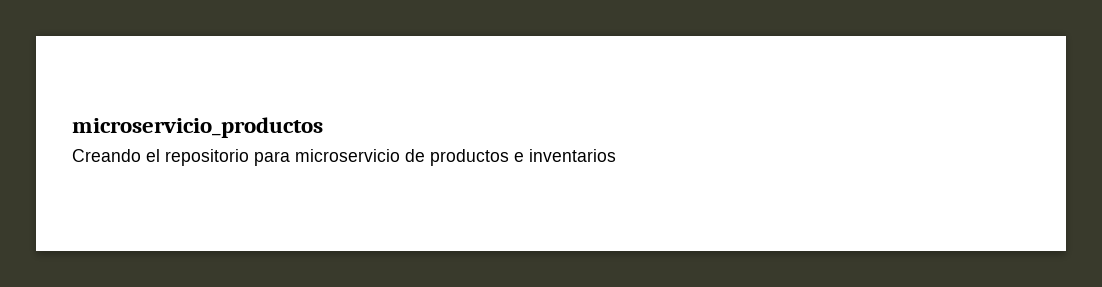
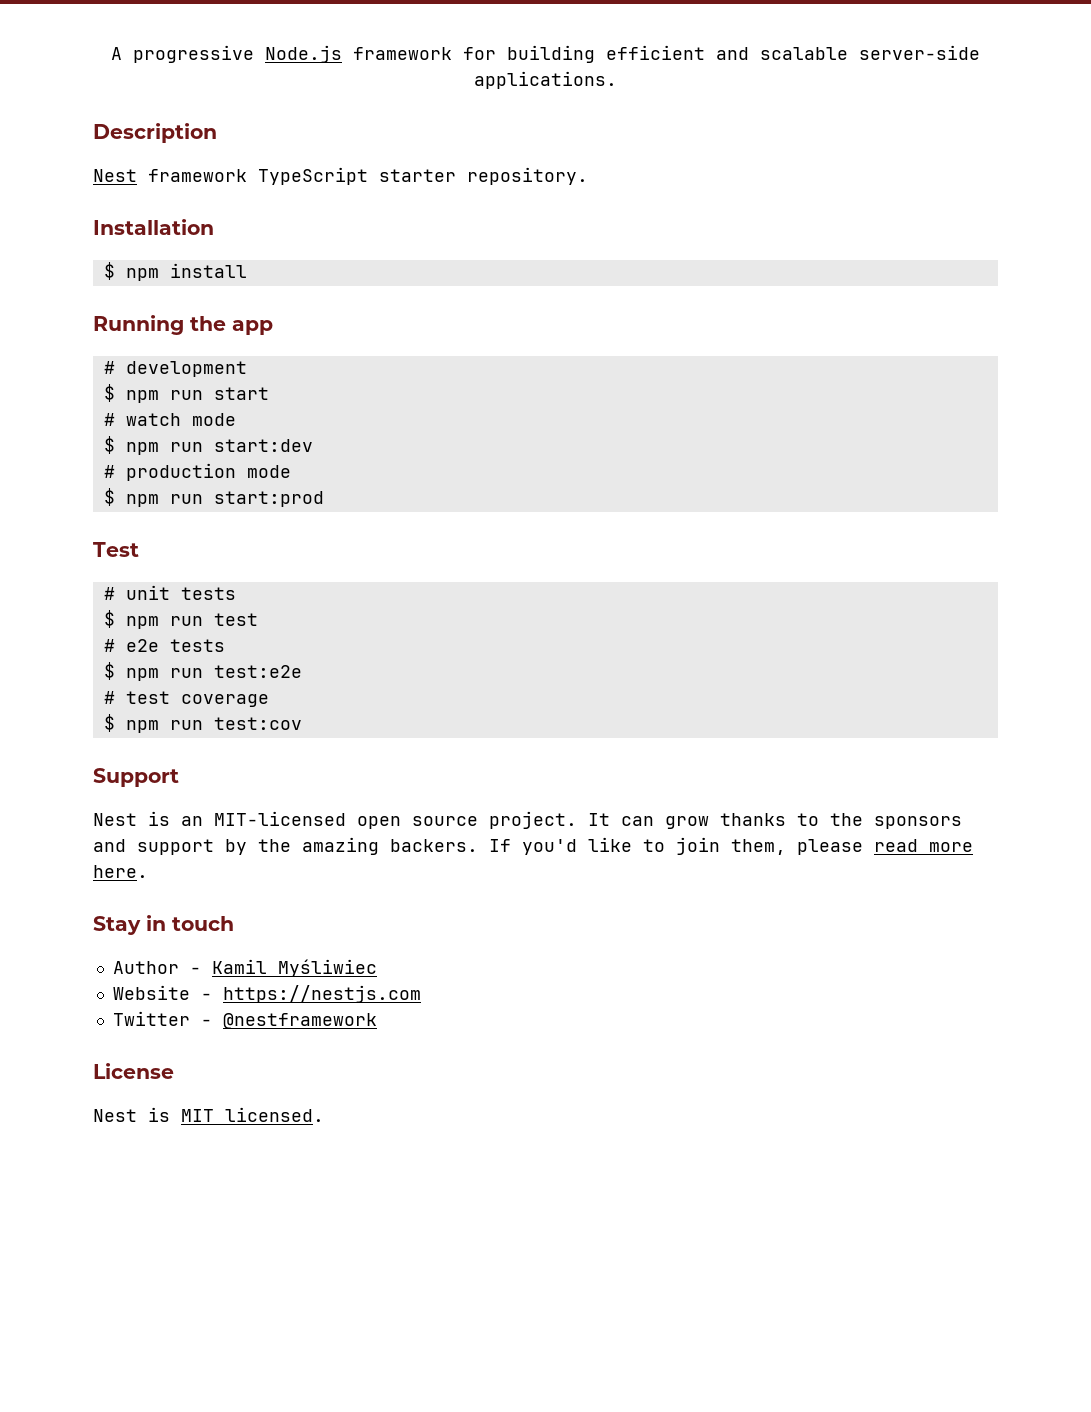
- microservicio_productos
- Creando el repositorio para microservicio de productos e inventarios
+ A progressive Node.js framework for building efficient and scalable server-side applications.
+ Description
+ Nest framework TypeScript starter repository.
+ Installation
+ $ npm install
+ Running the app
+ # development
+ $ npm run start
+ # watch mode
+ $ npm run start:dev
+ # production mode
+ $ npm run start:prod
+ Test
+ # unit tests
+ $ npm run test
+ # e2e tests
+ $ npm run test:e2e
+ # test coverage
+ $ npm run test:cov
+ Support
+ Nest is an MIT-licensed open source project. It can grow thanks to the sponsors and support by the amazing backers. If you'd like to join them, please read more here.
+ Stay in touch
+ Author - Kamil Myśliwiec
+ Website - https://nestjs.com
+ Twitter - @nestframework
+ License
+ Nest is MIT licensed.

